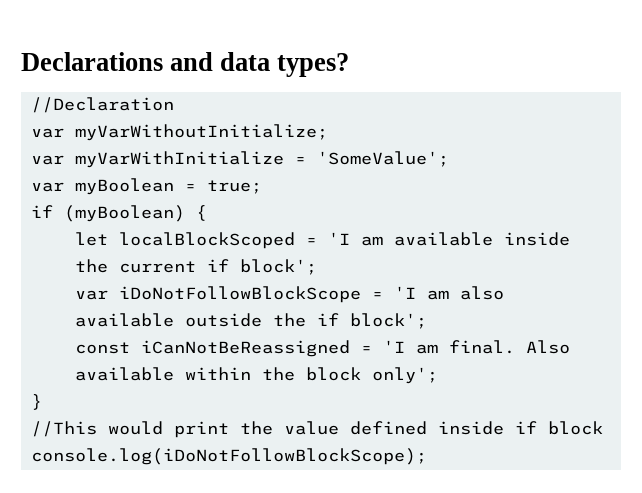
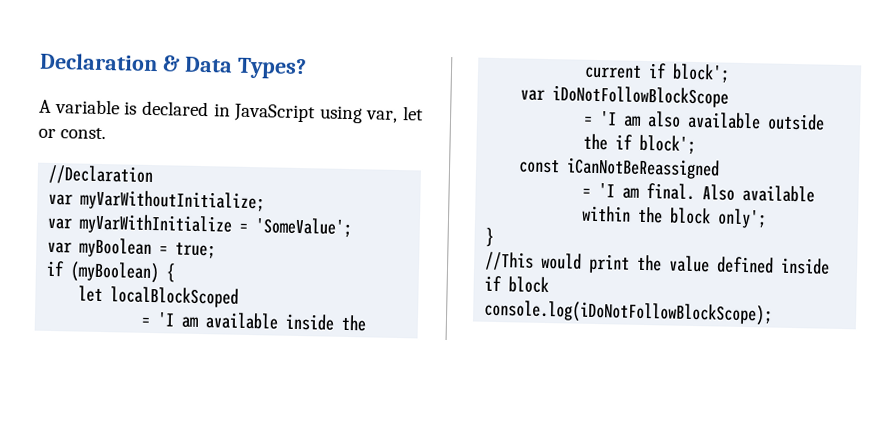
- Declarations and data types?
+ Declaration & Data Types?
+ A variable is declared in JavaScript using var, let or const.
- let localBlockScoped = 'I am available inside the current if block';
+ let localBlockScoped
+ = 'I am available inside the current if block';
- var iDoNotFollowBlockScope = 'I am also available outside the if block';
+ var iDoNotFollowBlockScope
+ = 'I am also available outside the if block';
- const iCanNotBeReassigned = 'I am final.
+ const iCanNotBeReassigned
+ = 'I am final.

